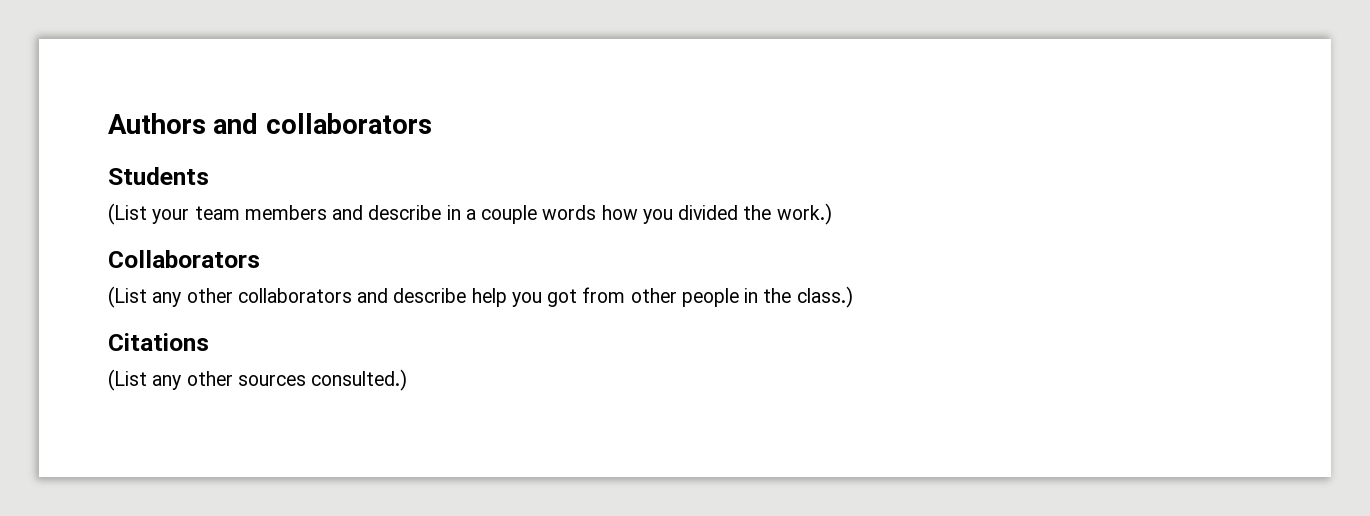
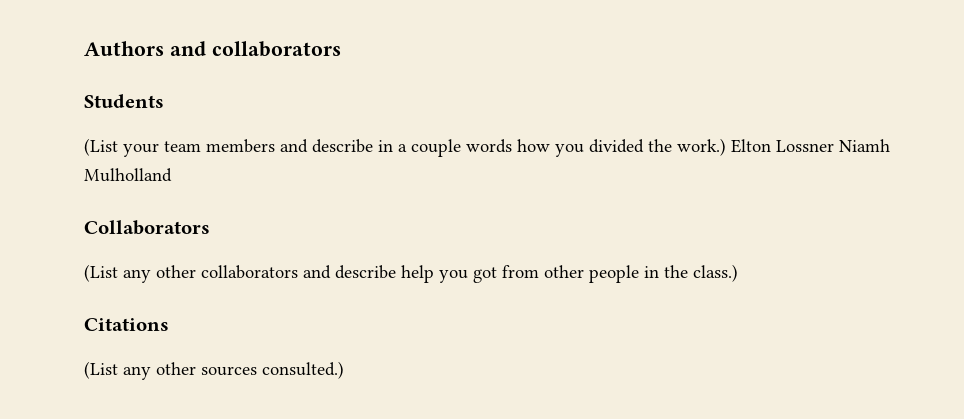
+ Elton Lossner Niamh Mulholland

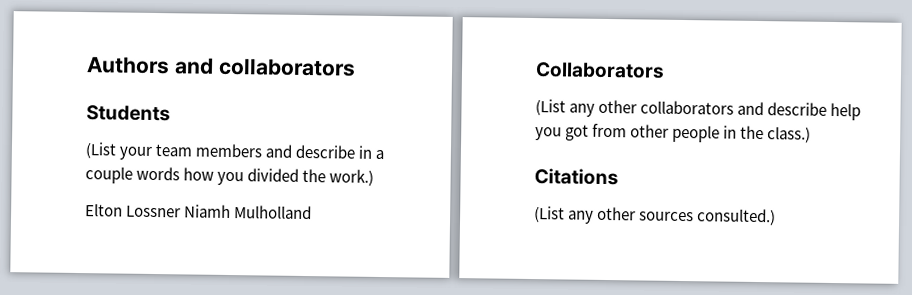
- (List your team members and describe in a couple words how you divided the work.) Elton Lossner Niamh Mulholland
+ (List your team members and describe in a couple words how you divided the work.)
+ Elton Lossner Niamh Mulholland

